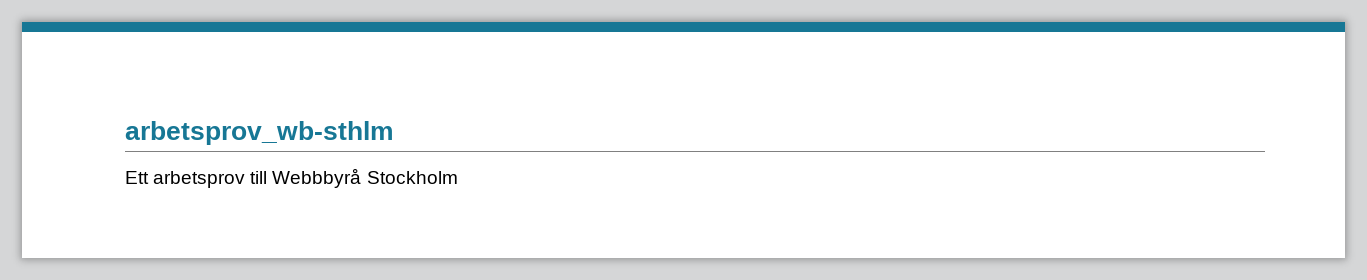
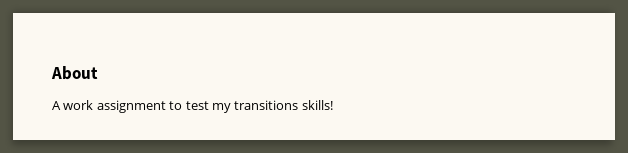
- arbetsprov_wb-sthlm
- Ett arbetsprov till Webbbyrå Stockholm
+ About
+ A work assignment to test my transitions skills!

